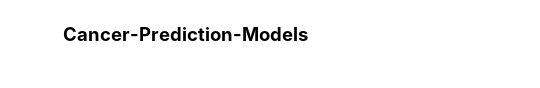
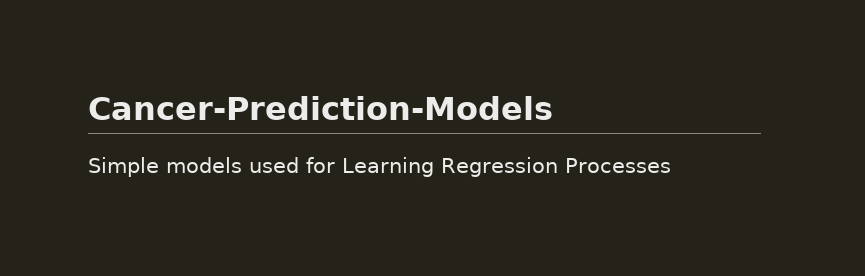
+ Simple models used for Learning Regression Processes

